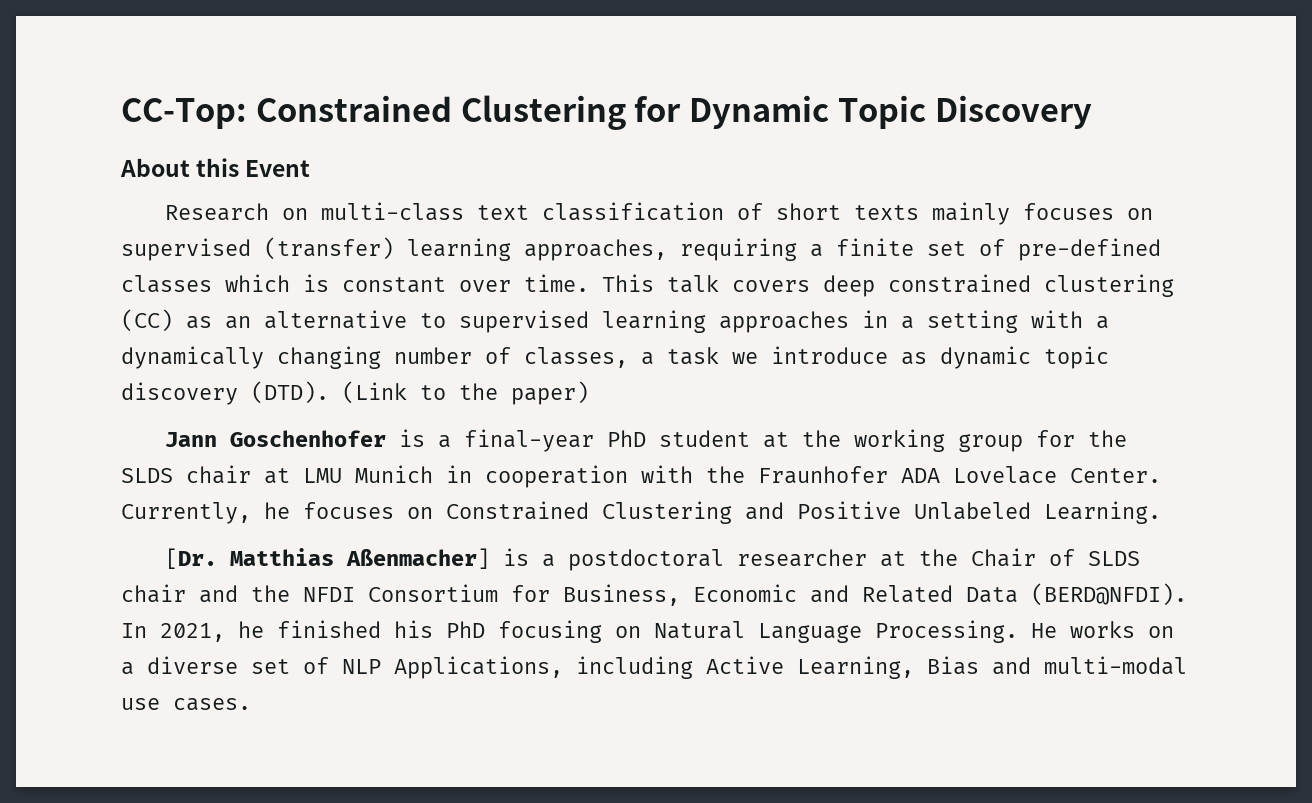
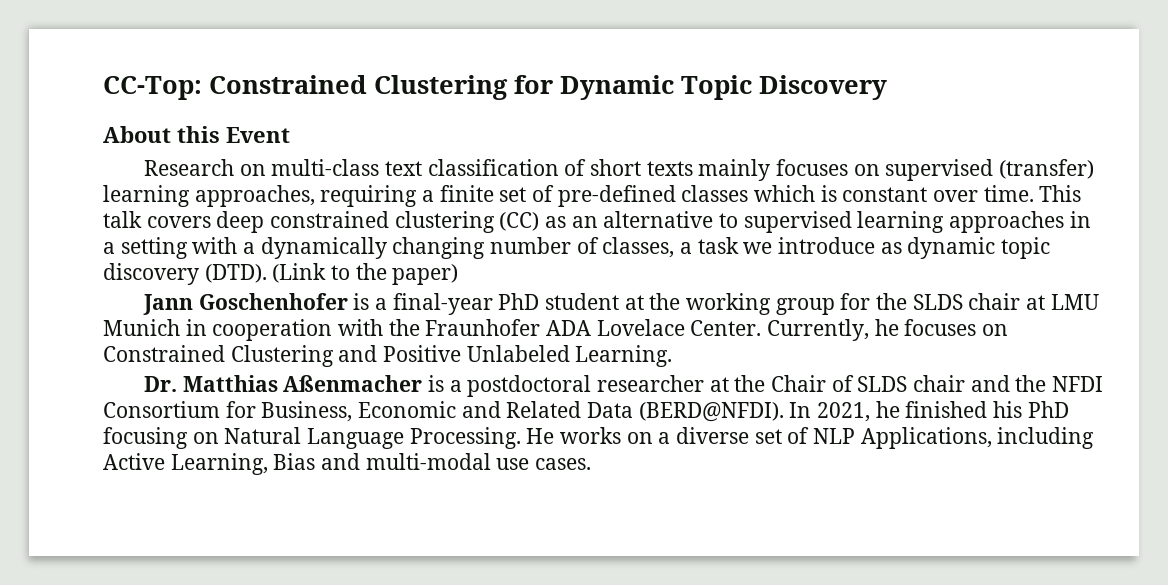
- [Dr. Matthias Aßenmacher] is a postdoctoral researcher at the Chair of SLDS chair and the NFDI Consortium for Business, Economic and Related Data (BERD@NFDI).
+ Dr. Matthias Aßenmacher is a postdoctoral researcher at the Chair of SLDS chair and the NFDI Consortium for Business, Economic and Related Data (BERD@NFDI).

